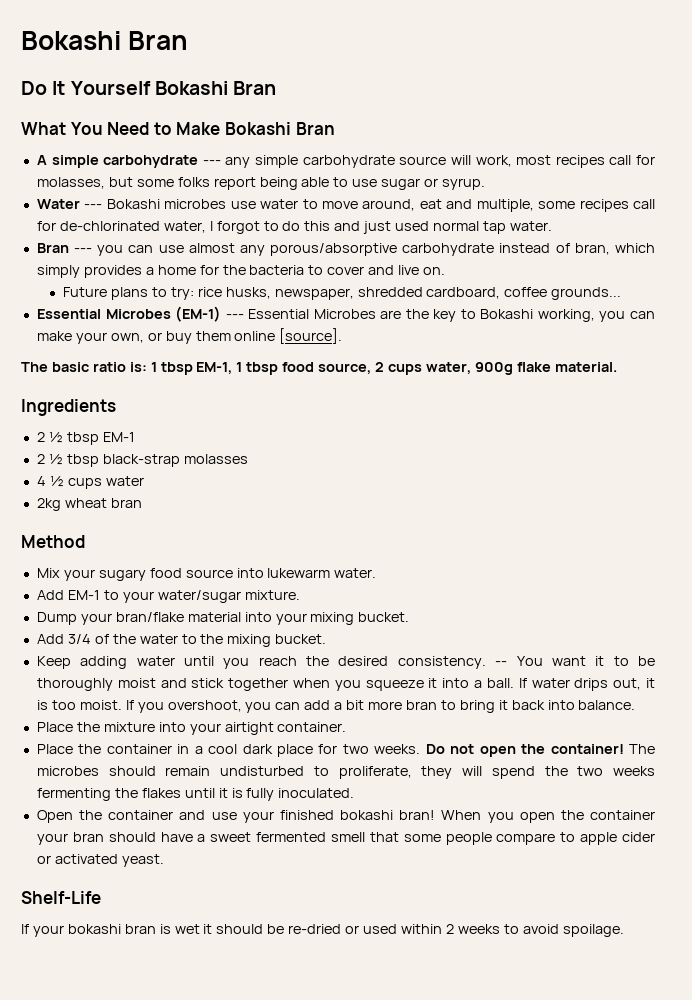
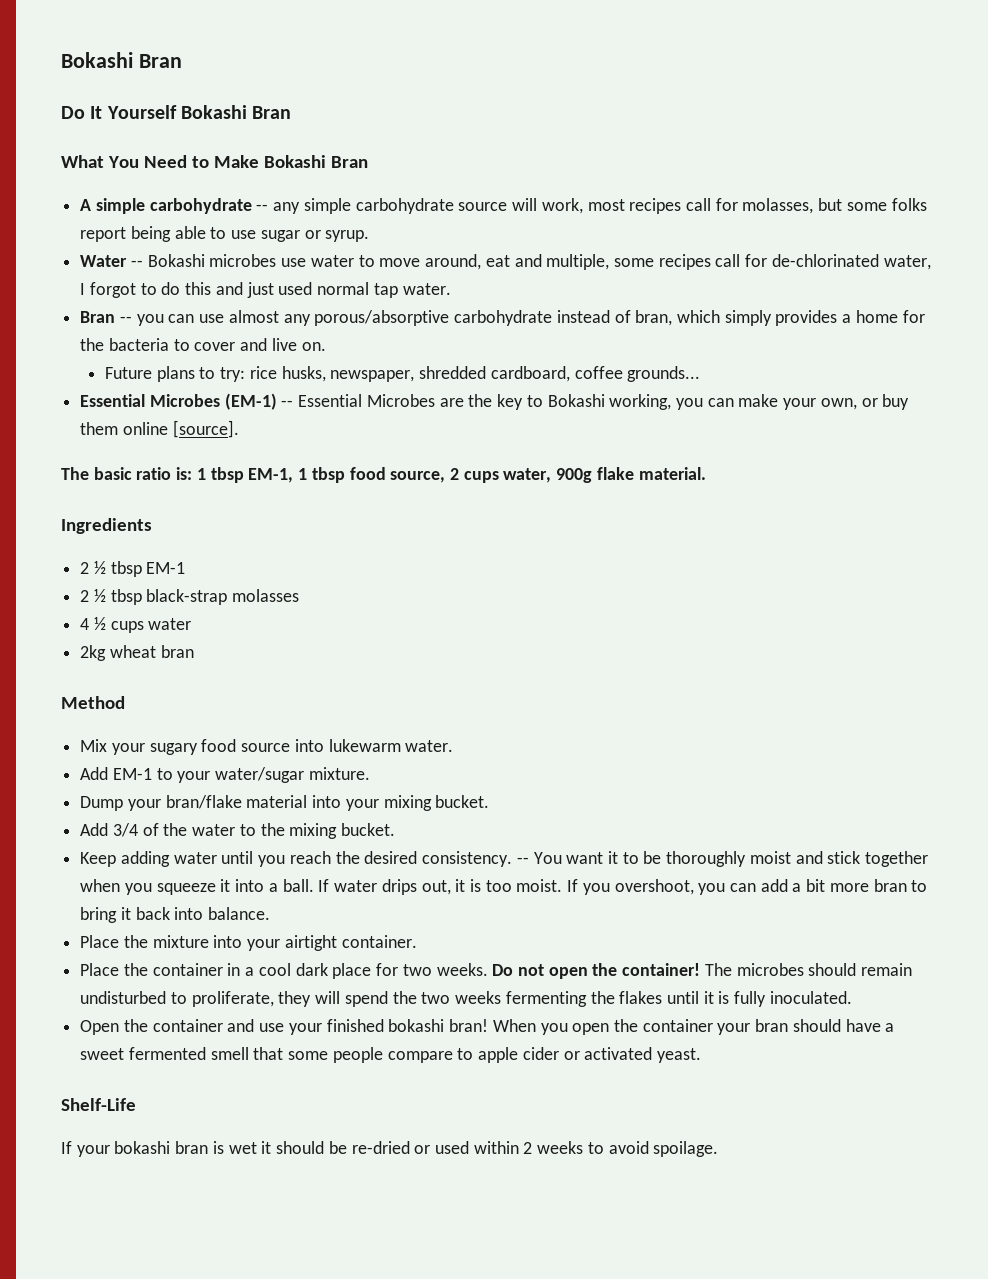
- A simple carbohydrate --- any simple carbohydrate source will work, most recipes call for molasses, but some folks report being able to use sugar or syrup.
+ A simple carbohydrate -- any simple carbohydrate source will work, most recipes call for molasses, but some folks report being able to use sugar or syrup.
- Water --- Bokashi microbes use water to move around, eat and multiple, some recipes call for de-chlorinated water, I forgot to do this and just used normal tap water.
+ Water -- Bokashi microbes use water to move around, eat and multiple, some recipes call for de-chlorinated water, I forgot to do this and just used normal tap water.
- Bran --- you can use almost any porous/absorptive carbohydrate instead of bran, which simply provides a home for the bacteria to cover and live on.
+ Bran -- you can use almost any porous/absorptive carbohydrate instead of bran, which simply provides a home for the bacteria to cover and live on.
- Essential Microbes (EM-1) --- Essential Microbes are the key to Bokashi working, you can make your own, or buy them online [source].
+ Essential Microbes (EM-1) -- Essential Microbes are the key to Bokashi working, you can make your own, or buy them online [source].

